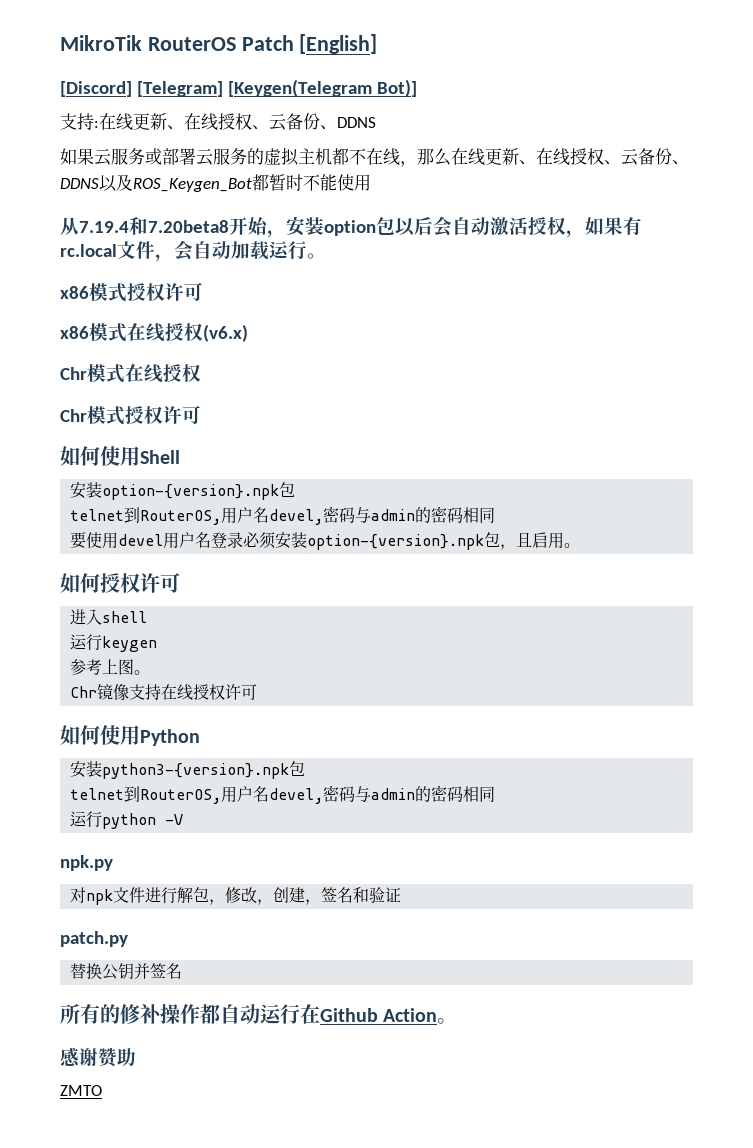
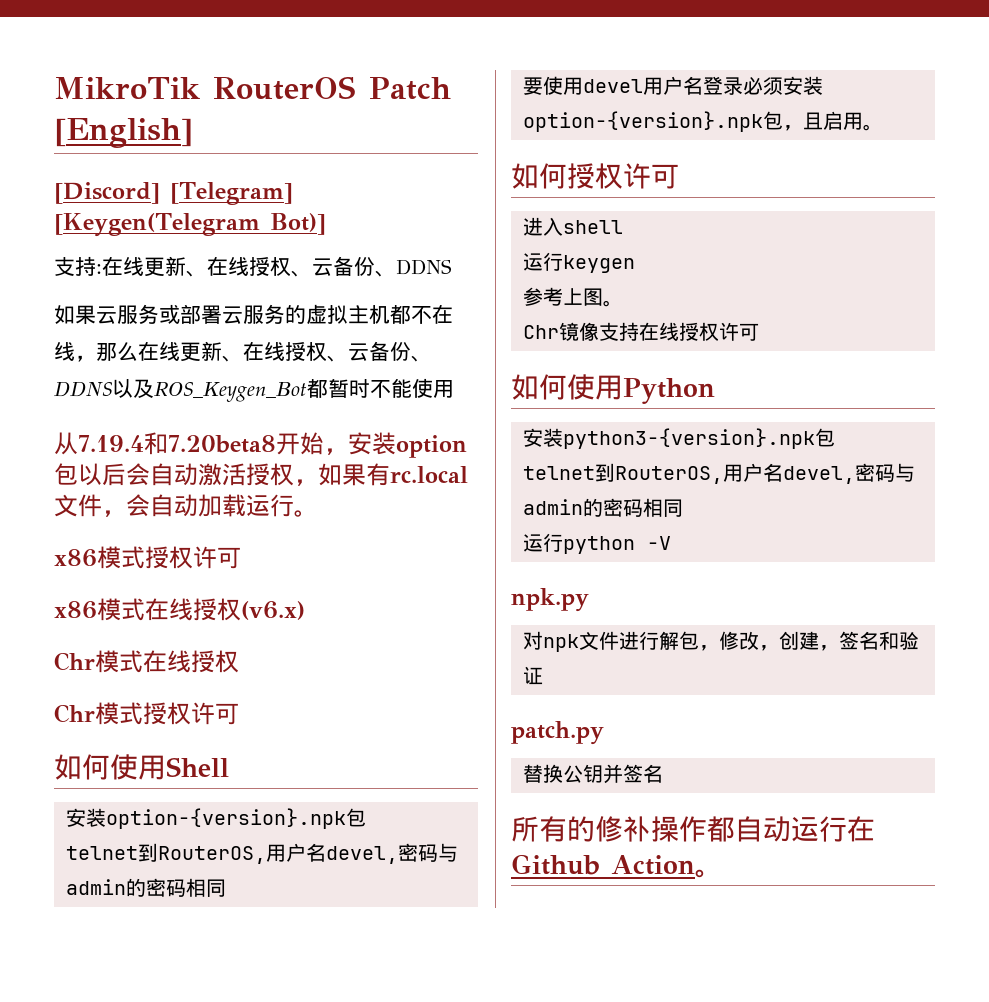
- 感谢赞助
- ZMTO

